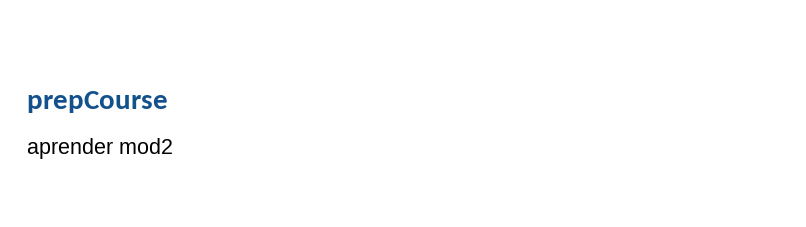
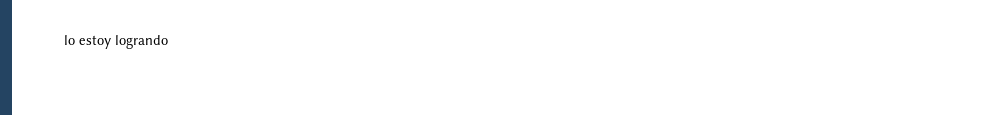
- prepCourse
- aprender mod2
+ lo estoy logrando

